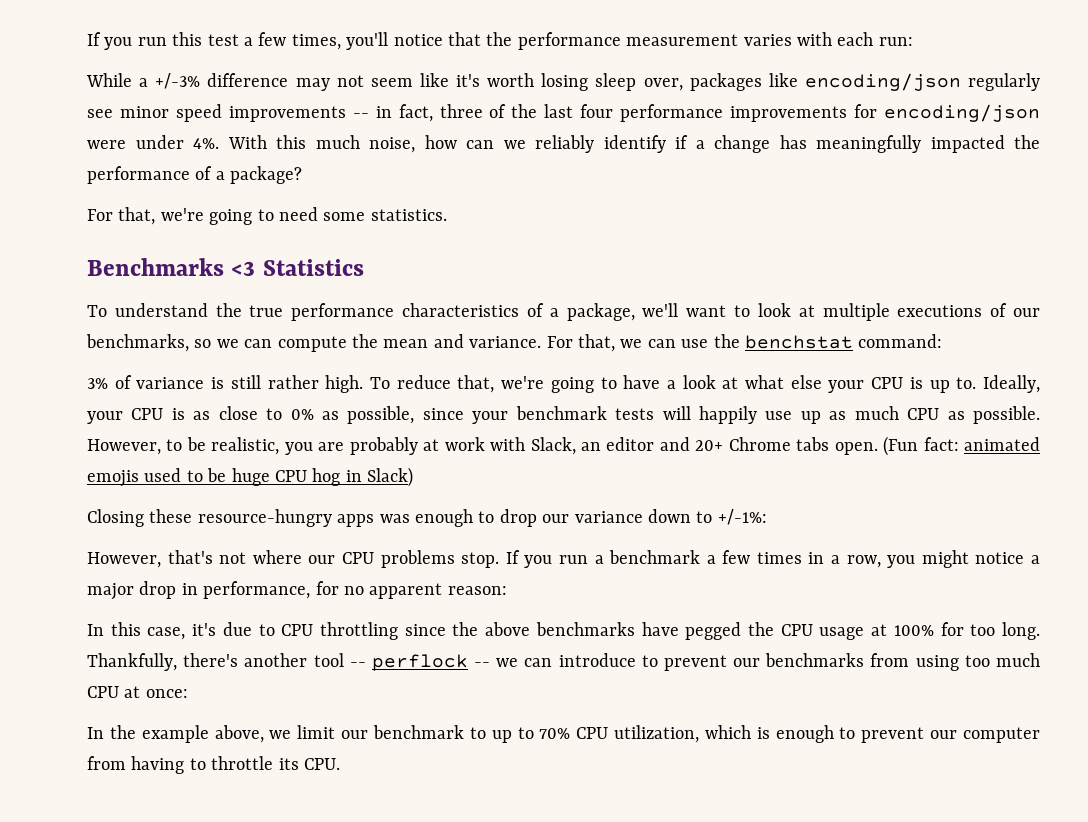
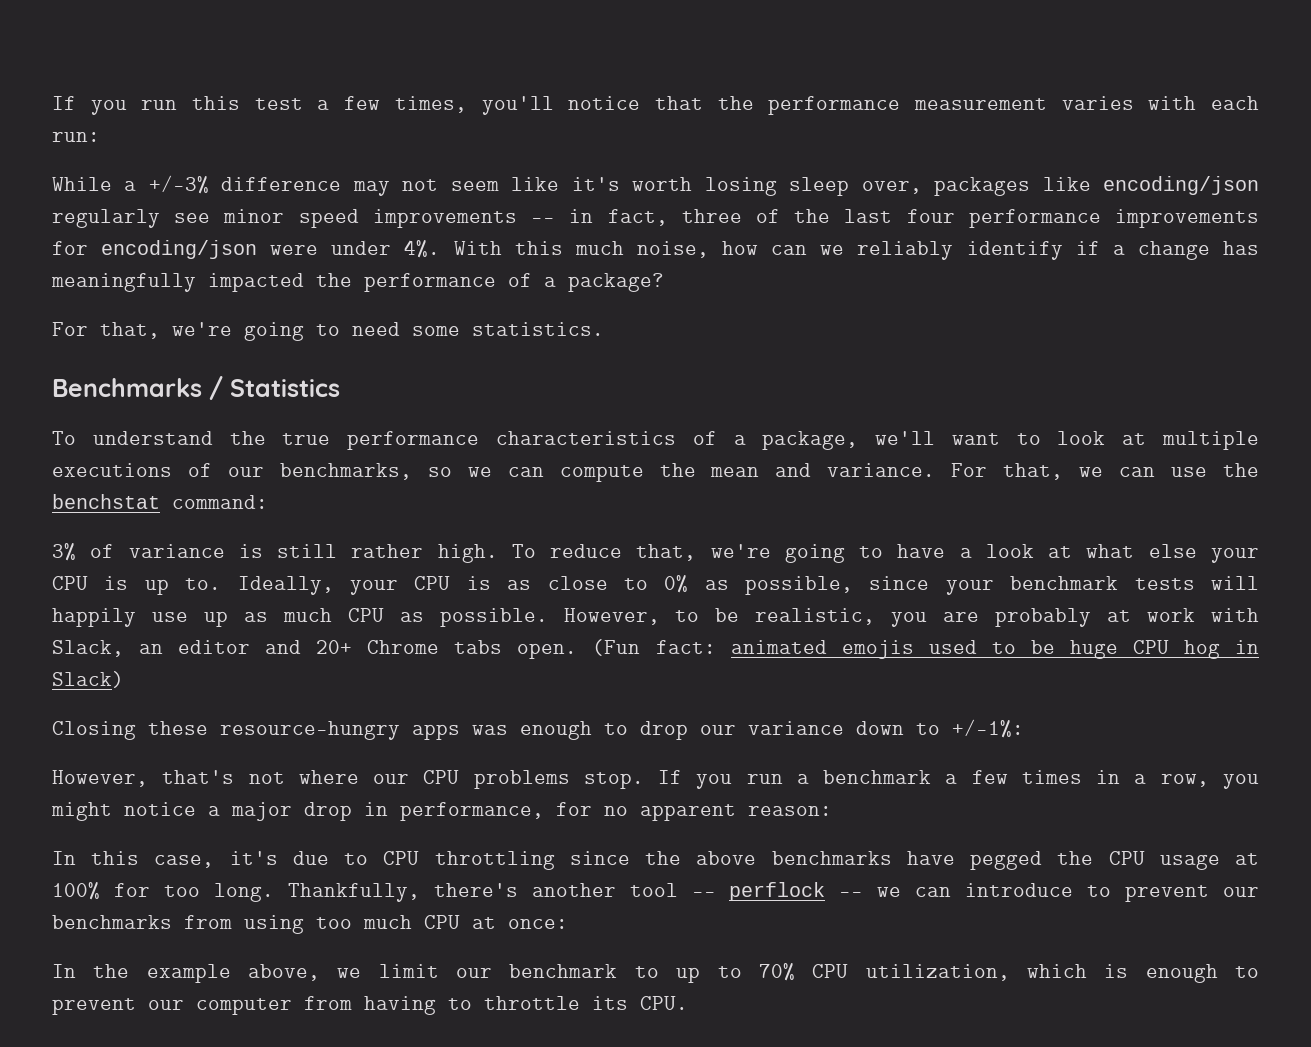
- Benchmarks <3 Statistics
+ Benchmarks / Statistics

